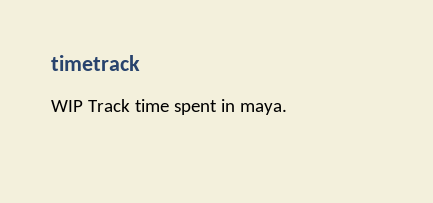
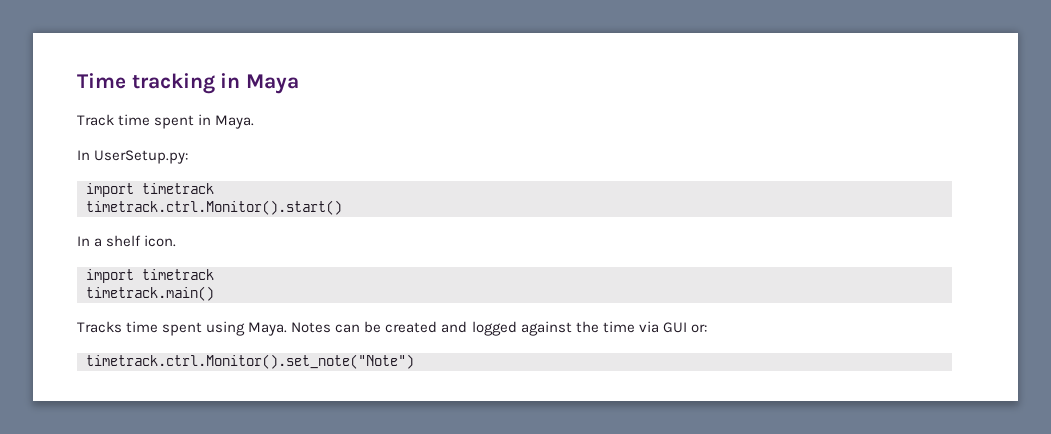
- timetrack
- WIP Track time spent in maya.
+ Time tracking in Maya
+ Track time spent in Maya.
+ In UserSetup.py:
+ import timetrack
+ timetrack.ctrl.Monitor().start()
+ In a shelf icon.
+ import timetrack
+ timetrack.main()
+ Tracks time spent using Maya. Notes can be created and logged against the time via GUI or:
+ timetrack.ctrl.Monitor().set_note("Note")

